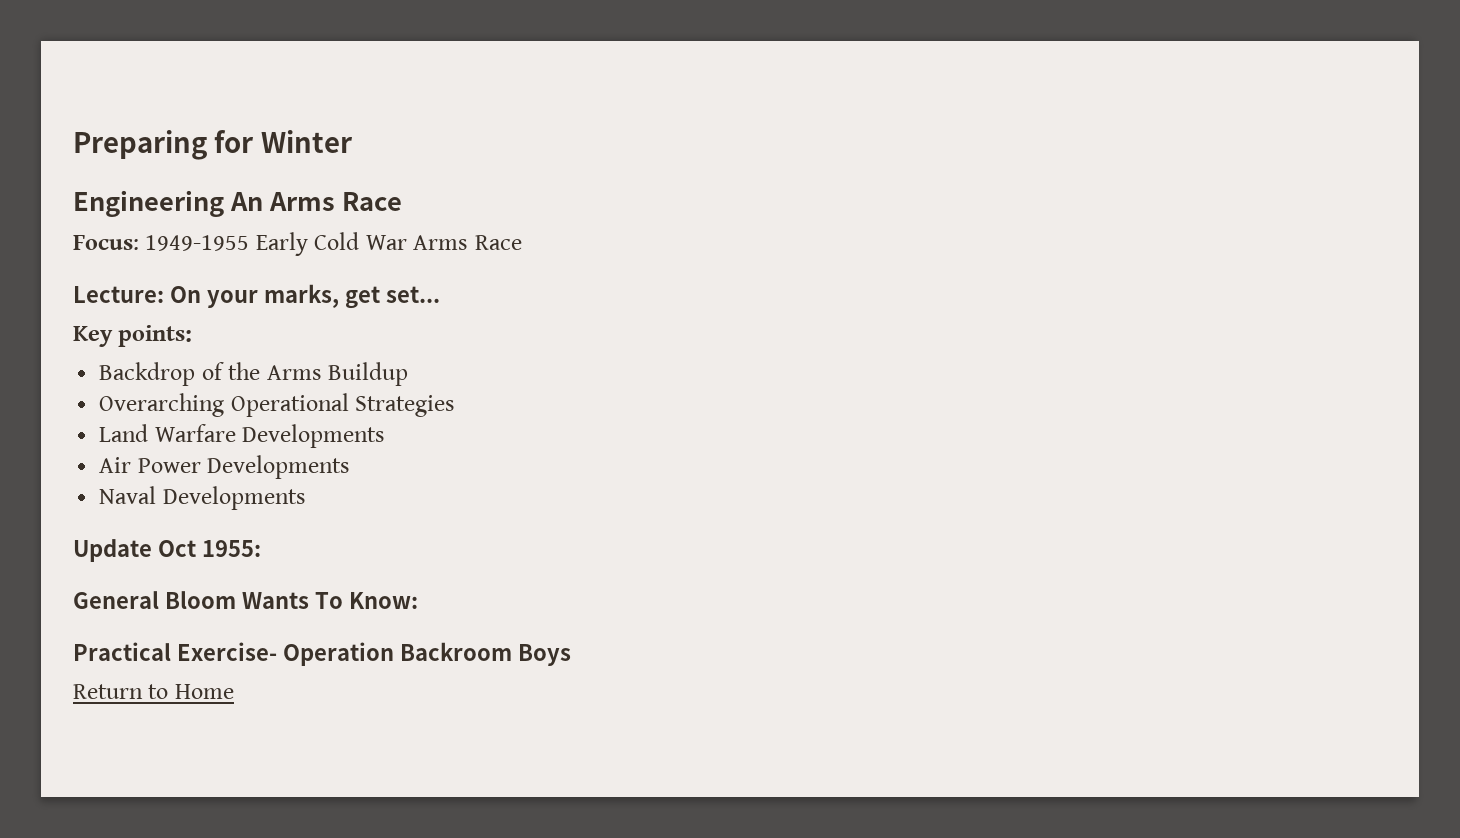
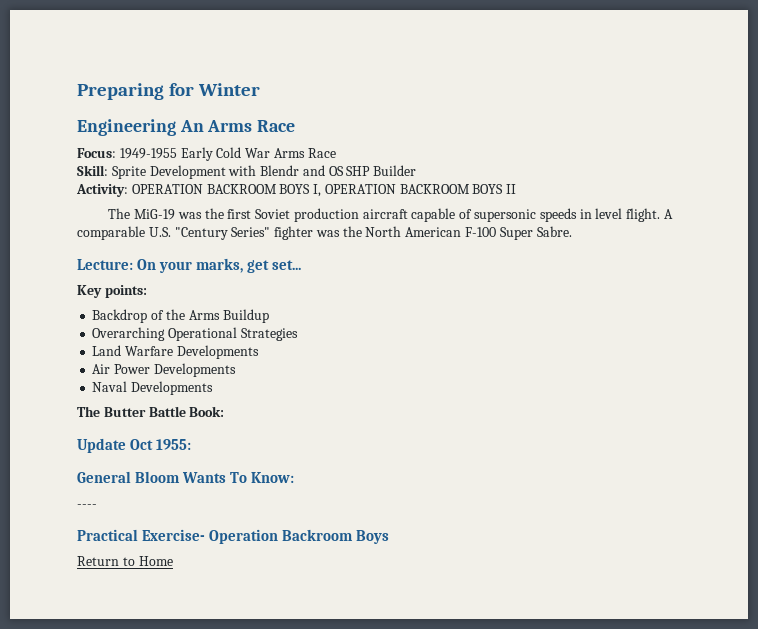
+ Skill: Sprite Development with Blendr and OS SHP Builder
+ Activity: OPERATION BACKROOM BOYS I, OPERATION BACKROOM BOYS II
+ The MiG-19 was the first Soviet production aircraft capable of supersonic speeds in level flight. A comparable U.S. "Century Series" fighter was the North American F-100 Super Sabre.
+ The Butter Battle Book:
+ ----

